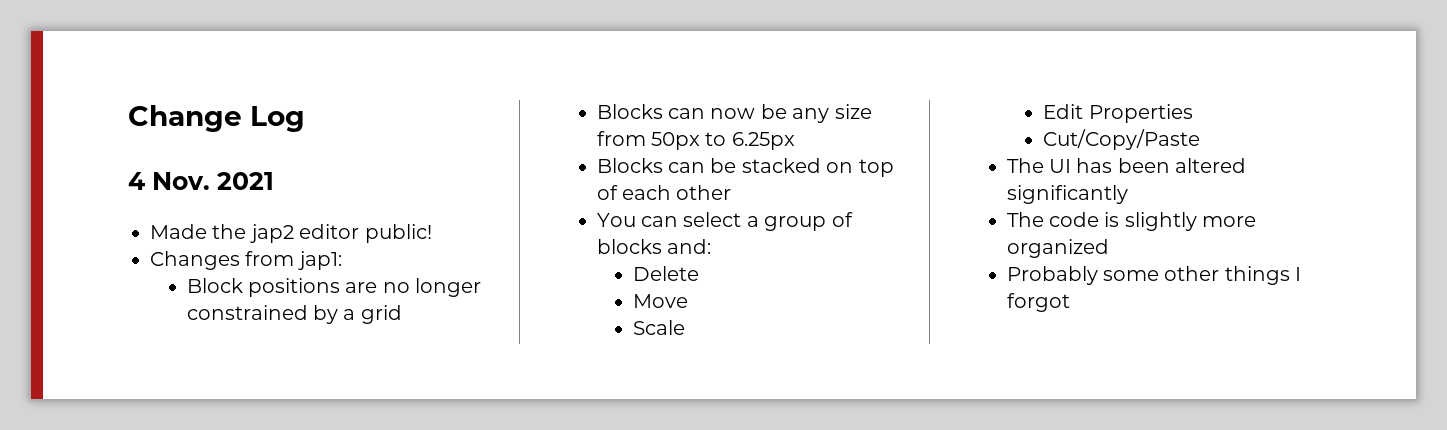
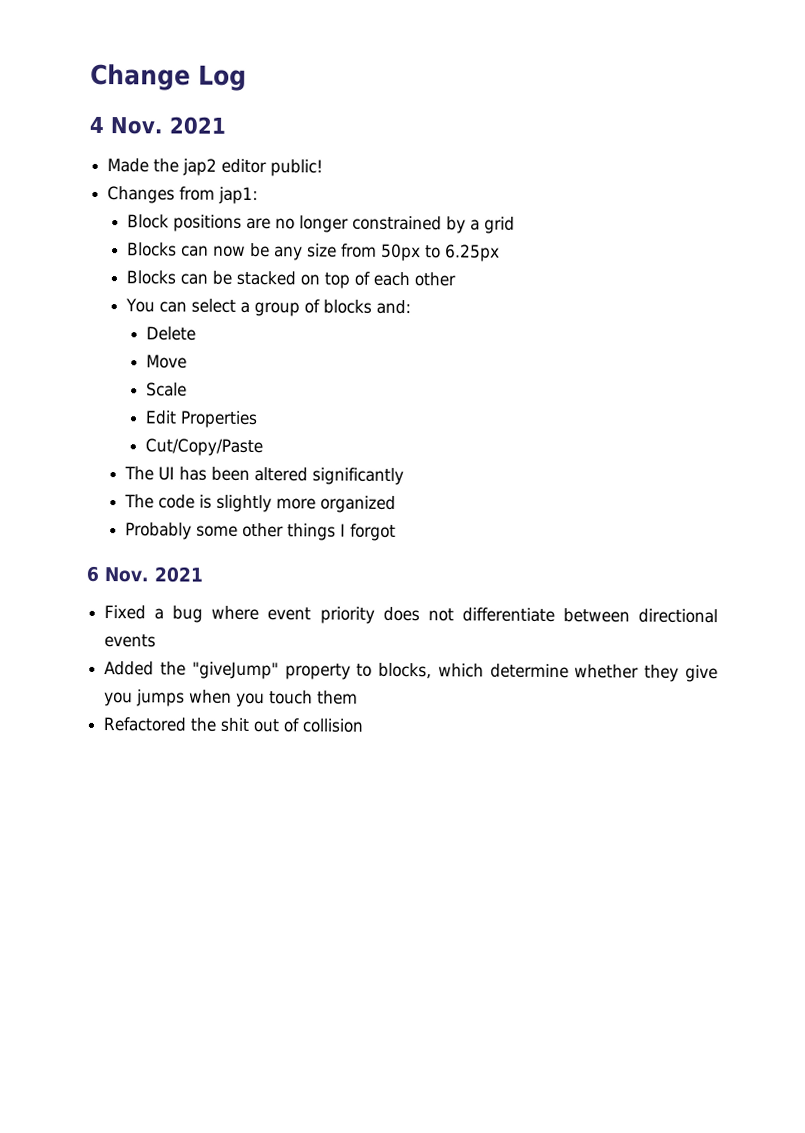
+ 6 Nov. 2021
+ Fixed a bug where event priority does not differentiate between directional events
+ Added the "giveJump" property to blocks, which determine whether they give you jumps when you touch them
+ Refactored the shit out of collision

